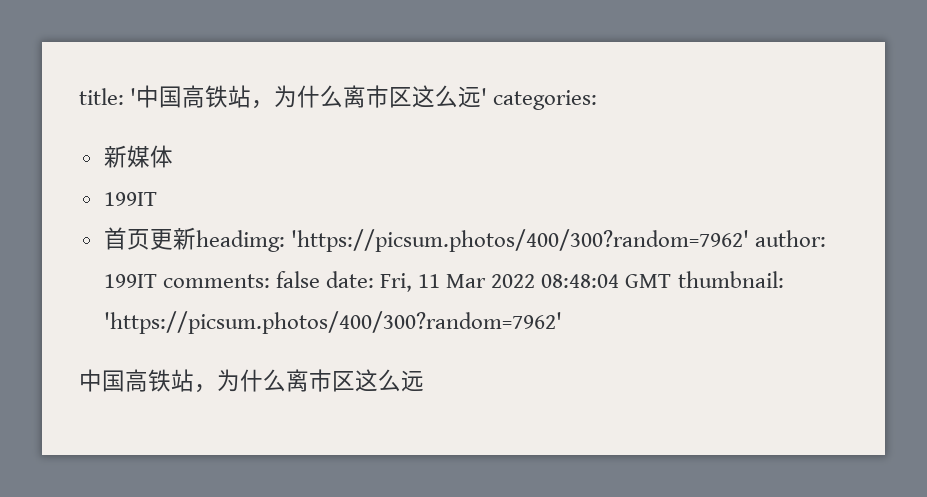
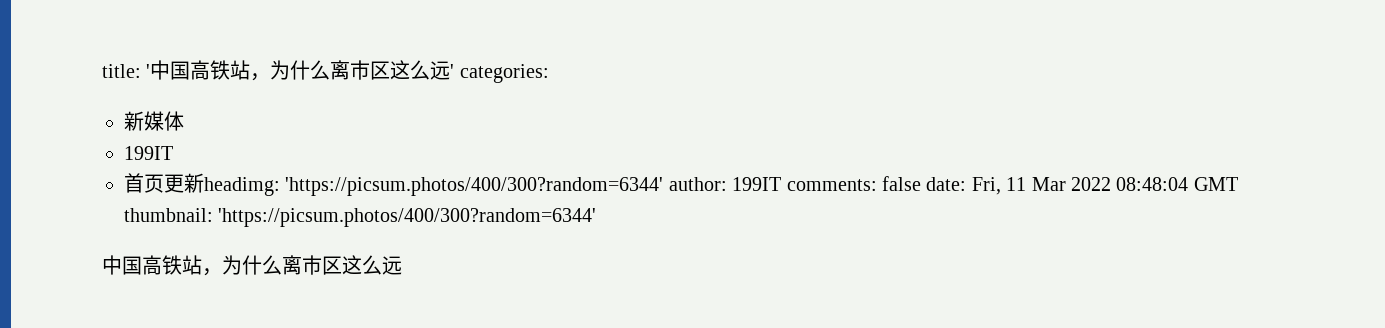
- 首页更新headimg: 'https://picsum.photos/400/300?random=7962' author: 199IT comments: false date: Fri, 11 Mar 2022 08:48:04 GMT thumbnail: 'https://picsum.photos/400/300?random=7962'
+ 首页更新headimg: 'https://picsum.photos/400/300?random=6344' author: 199IT comments: false date: Fri, 11 Mar 2022 08:48:04 GMT thumbnail: 'https://picsum.photos/400/300?random=6344'

